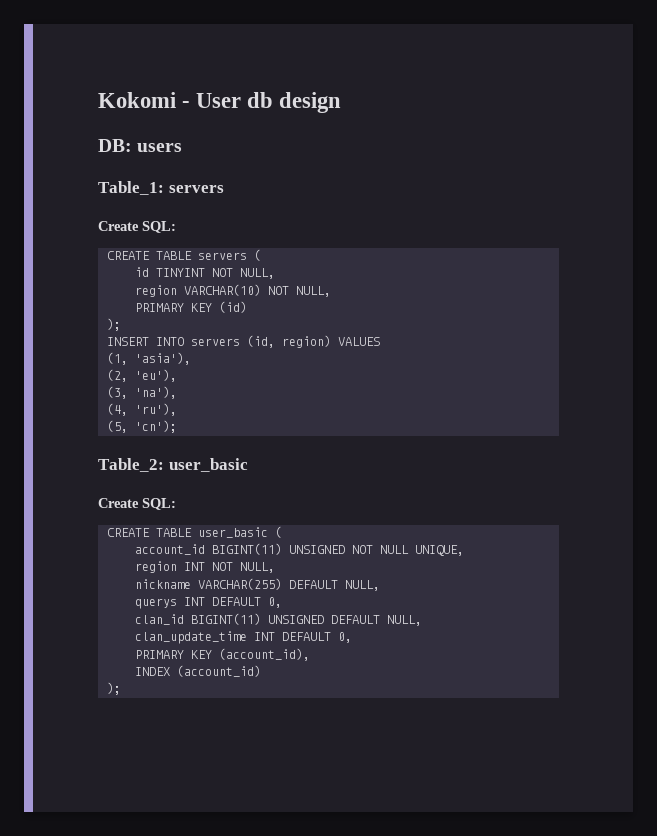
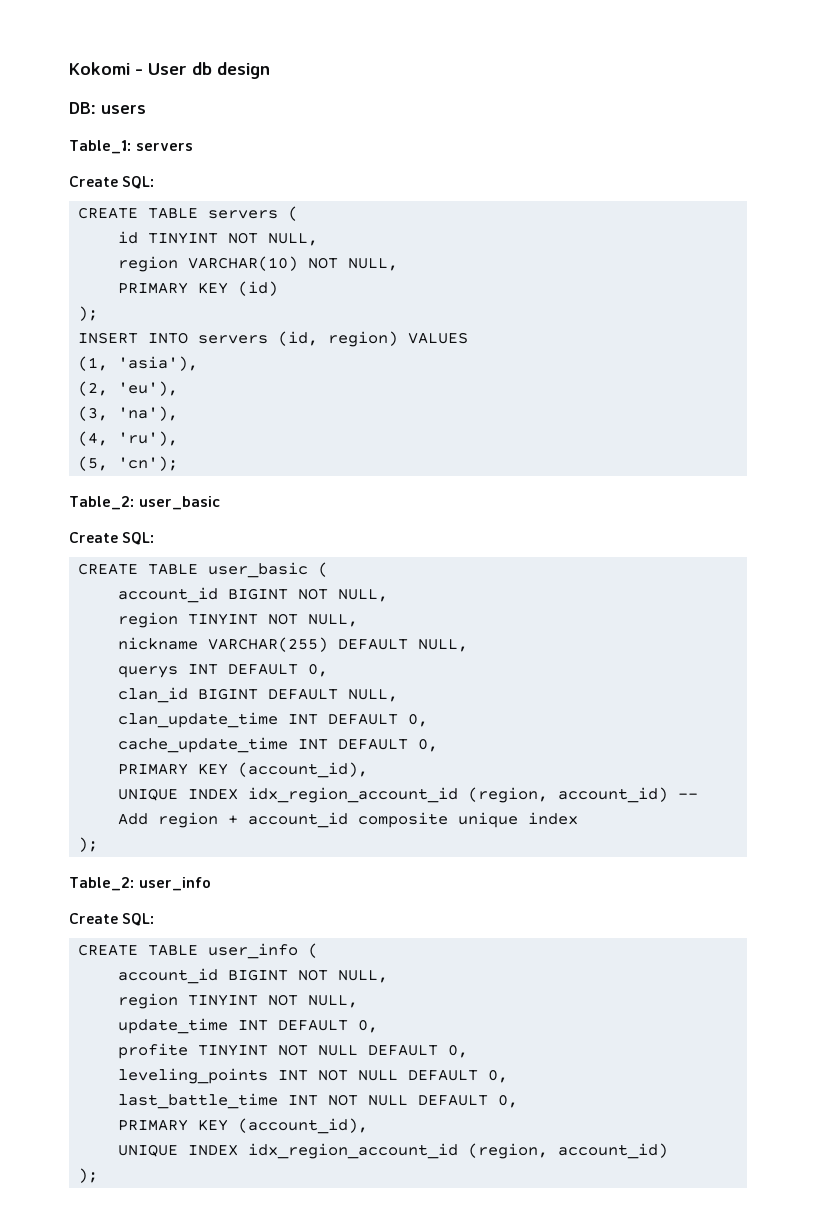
  CREATE TABLE user_basic (
- account_id BIGINT(11) UNSIGNED NOT NULL UNIQUE,
- region INT NOT NULL,
+ account_id BIGINT NOT NULL,
+ region TINYINT NOT NULL,
- clan_id BIGINT(11) UNSIGNED DEFAULT NULL,
+ clan_id BIGINT DEFAULT NULL,
+ cache_update_time INT DEFAULT 0,
  PRIMARY KEY (account_id),
- INDEX (account_id)
+ UNIQUE INDEX idx_region_account_id (region, account_id) -- Add region + account_id composite unique index
+ );
+ Table_2: user_info
+ Create SQL:
+ CREATE TABLE user_info (
+ account_id BIGINT NOT NULL,
+ region TINYINT NOT NULL,
+ update_time INT DEFAULT 0,
+ profite TINYINT NOT NULL DEFAULT 0,
+ leveling_points INT NOT NULL DEFAULT 0,
+ last_battle_time INT NOT NULL DEFAULT 0,
+ PRIMARY KEY (account_id),
+ UNIQUE INDEX idx_region_account_id (region, account_id)

